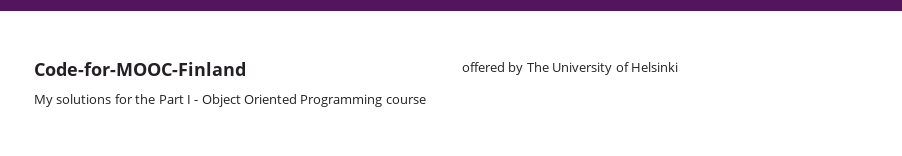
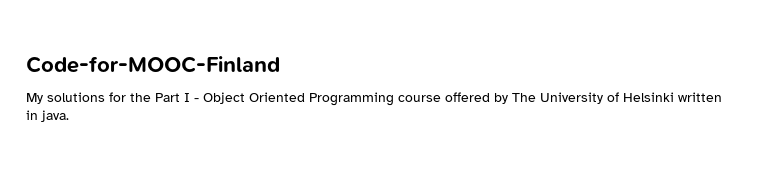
- My solutions for the Part I - Object Oriented Programming course offered by The University of Helsinki
+ My solutions for the Part I - Object Oriented Programming course offered by The University of Helsinki written in java.

